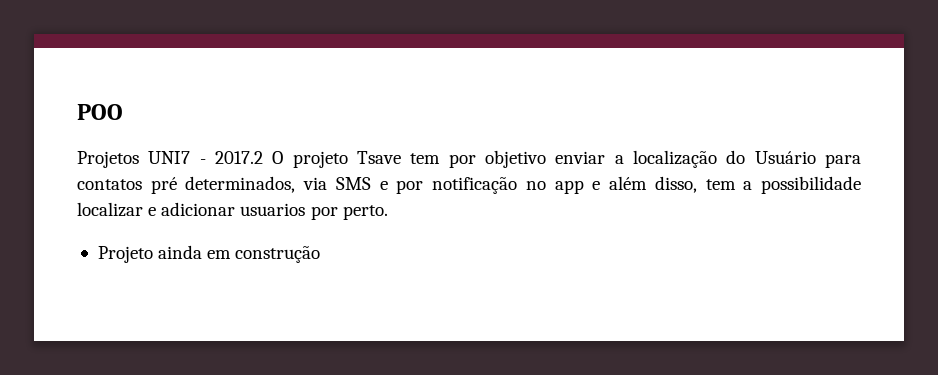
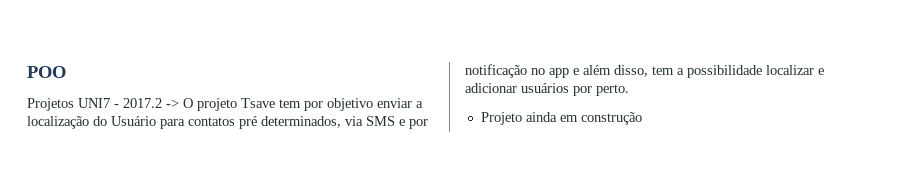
- Projetos UNI7 - 2017.2 O projeto Tsave tem por objetivo enviar a localização do Usuário para contatos pré determinados, via SMS e por notificação no app e além disso, tem a possibilidade localizar e adicionar usuarios por perto.
+ Projetos UNI7 - 2017.2 -> O projeto Tsave tem por objetivo enviar a localização do Usuário para contatos pré determinados, via SMS e por notificação no app e além disso, tem a possibilidade localizar e adicionar usuários por perto.

